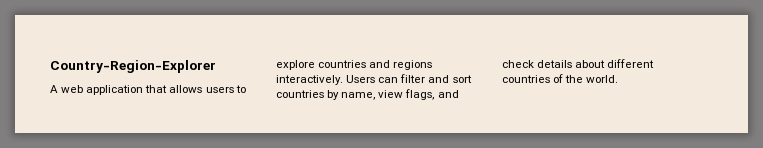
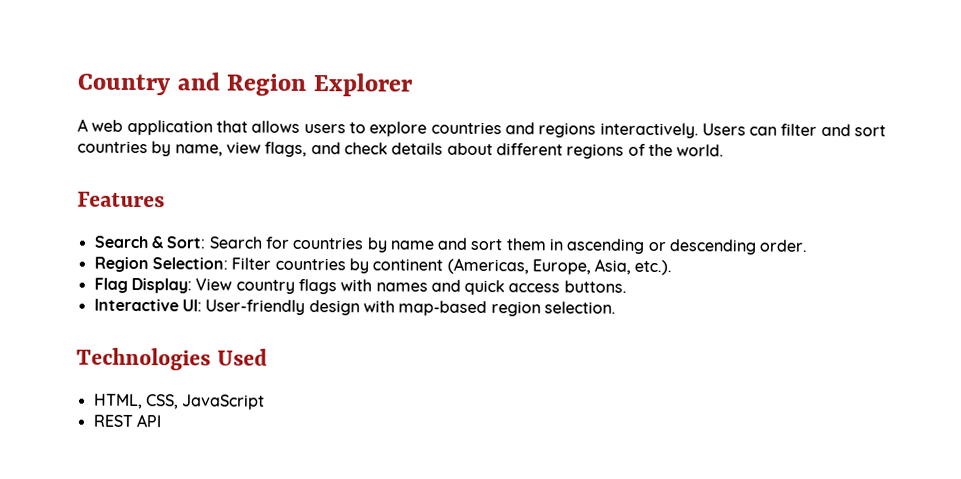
- Country-Region-Explorer
+ Country and Region Explorer
- Users can filter and sort countries by name, view flags, and check details about different countries of the world.
+ Users can filter and sort countries by name, view flags, and check details about different regions of the world.
+ Features
+ Search & Sort: Search for countries by name and sort them in ascending or descending order.
+ Region Selection: Filter countries by continent (Americas, Europe, Asia, etc.).
+ Flag Display: View country flags with names and quick access buttons.
+ Interactive UI: User-friendly design with map-based region selection.
+ Technologies Used
+ HTML, CSS, JavaScript
+ REST API

